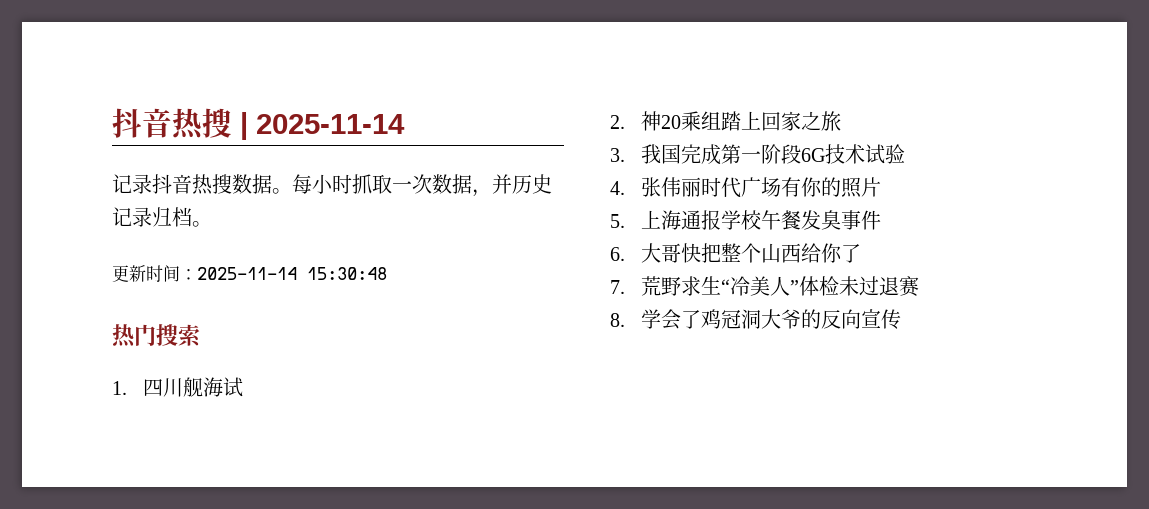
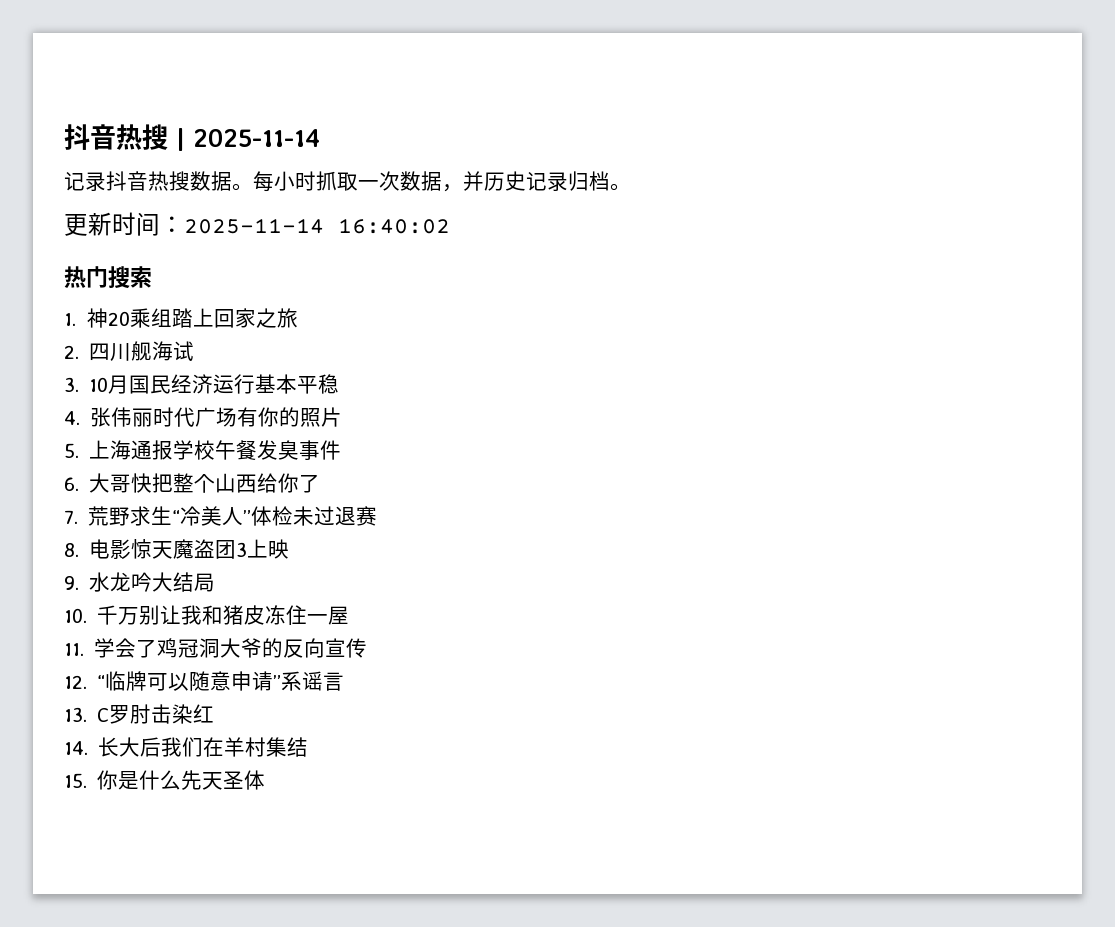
- 更新时间：2025-11-14 15:30:48
+ 更新时间：2025-11-14 16:40:02
- 1.四川舰海试
- 2.神20乘组踏上回家之旅
+ 1.神20乘组踏上回家之旅
- 3.我国完成第一阶段6G技术试验
+ 2.四川舰海试
+ 3. 10月国民经济运行基本平稳
- 8.学会了鸡冠洞大爷的反向宣传
+ 8.电影惊天魔盗团3上映
+ 9.水龙吟大结局
+ 10.千万别让我和猪皮冻住一屋
+ 11.学会了鸡冠洞大爷的反向宣传
+ 12. “临牌可以随意申请”系谣言
+ 13. C罗肘击染红
+ 14.长大后我们在羊村集结
+ 15.你是什么先天圣体

